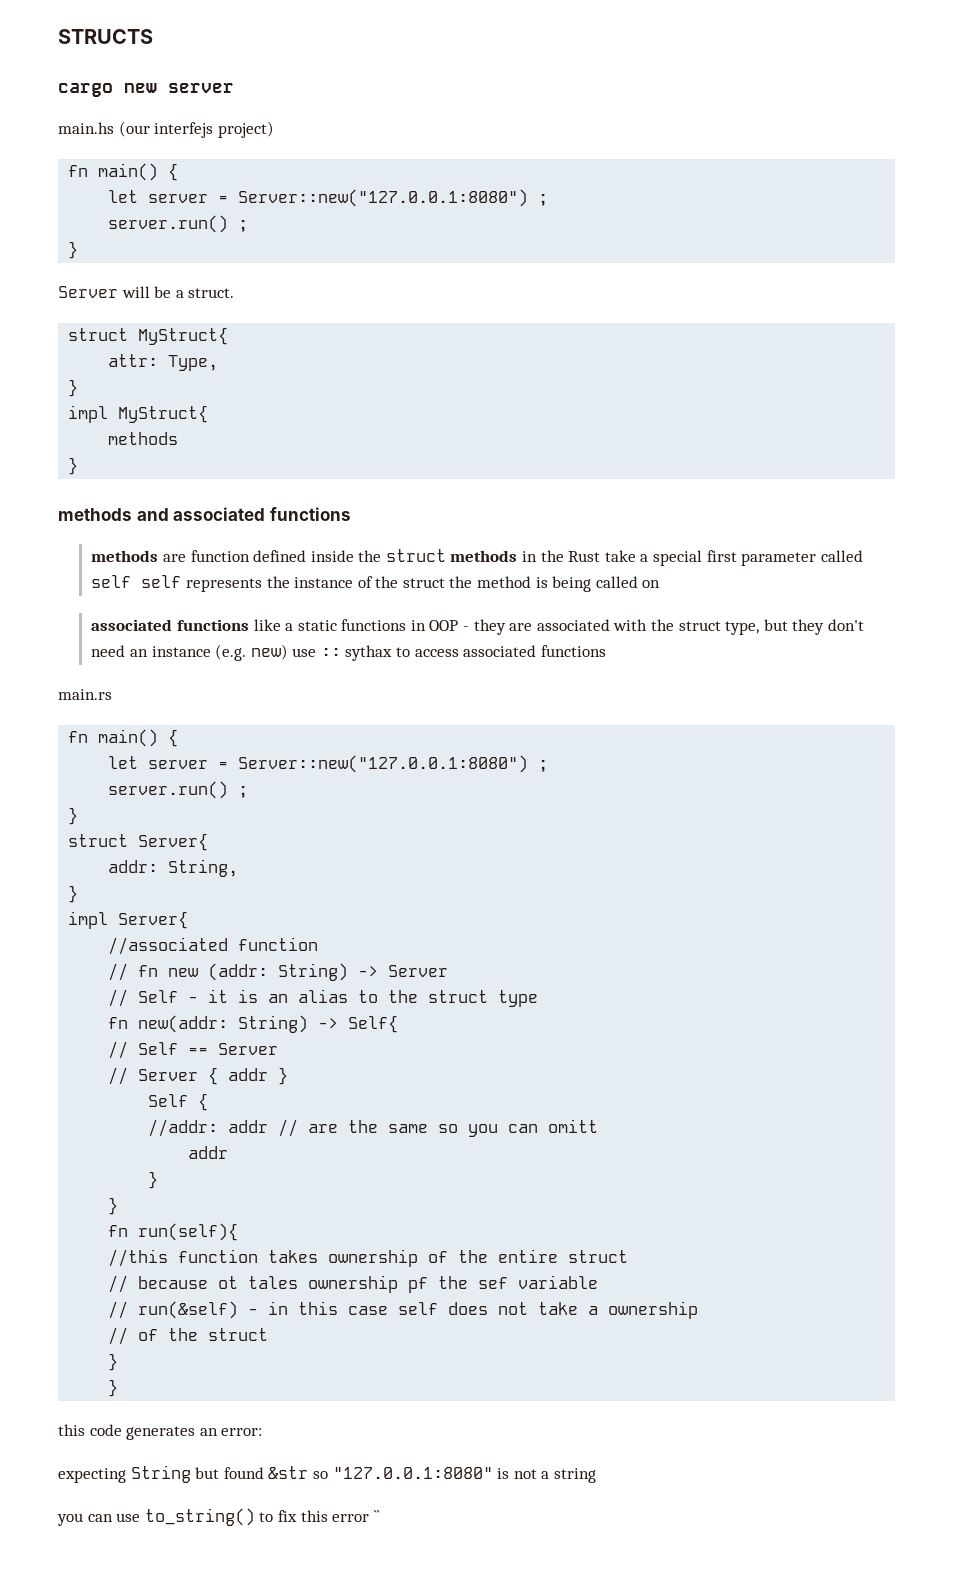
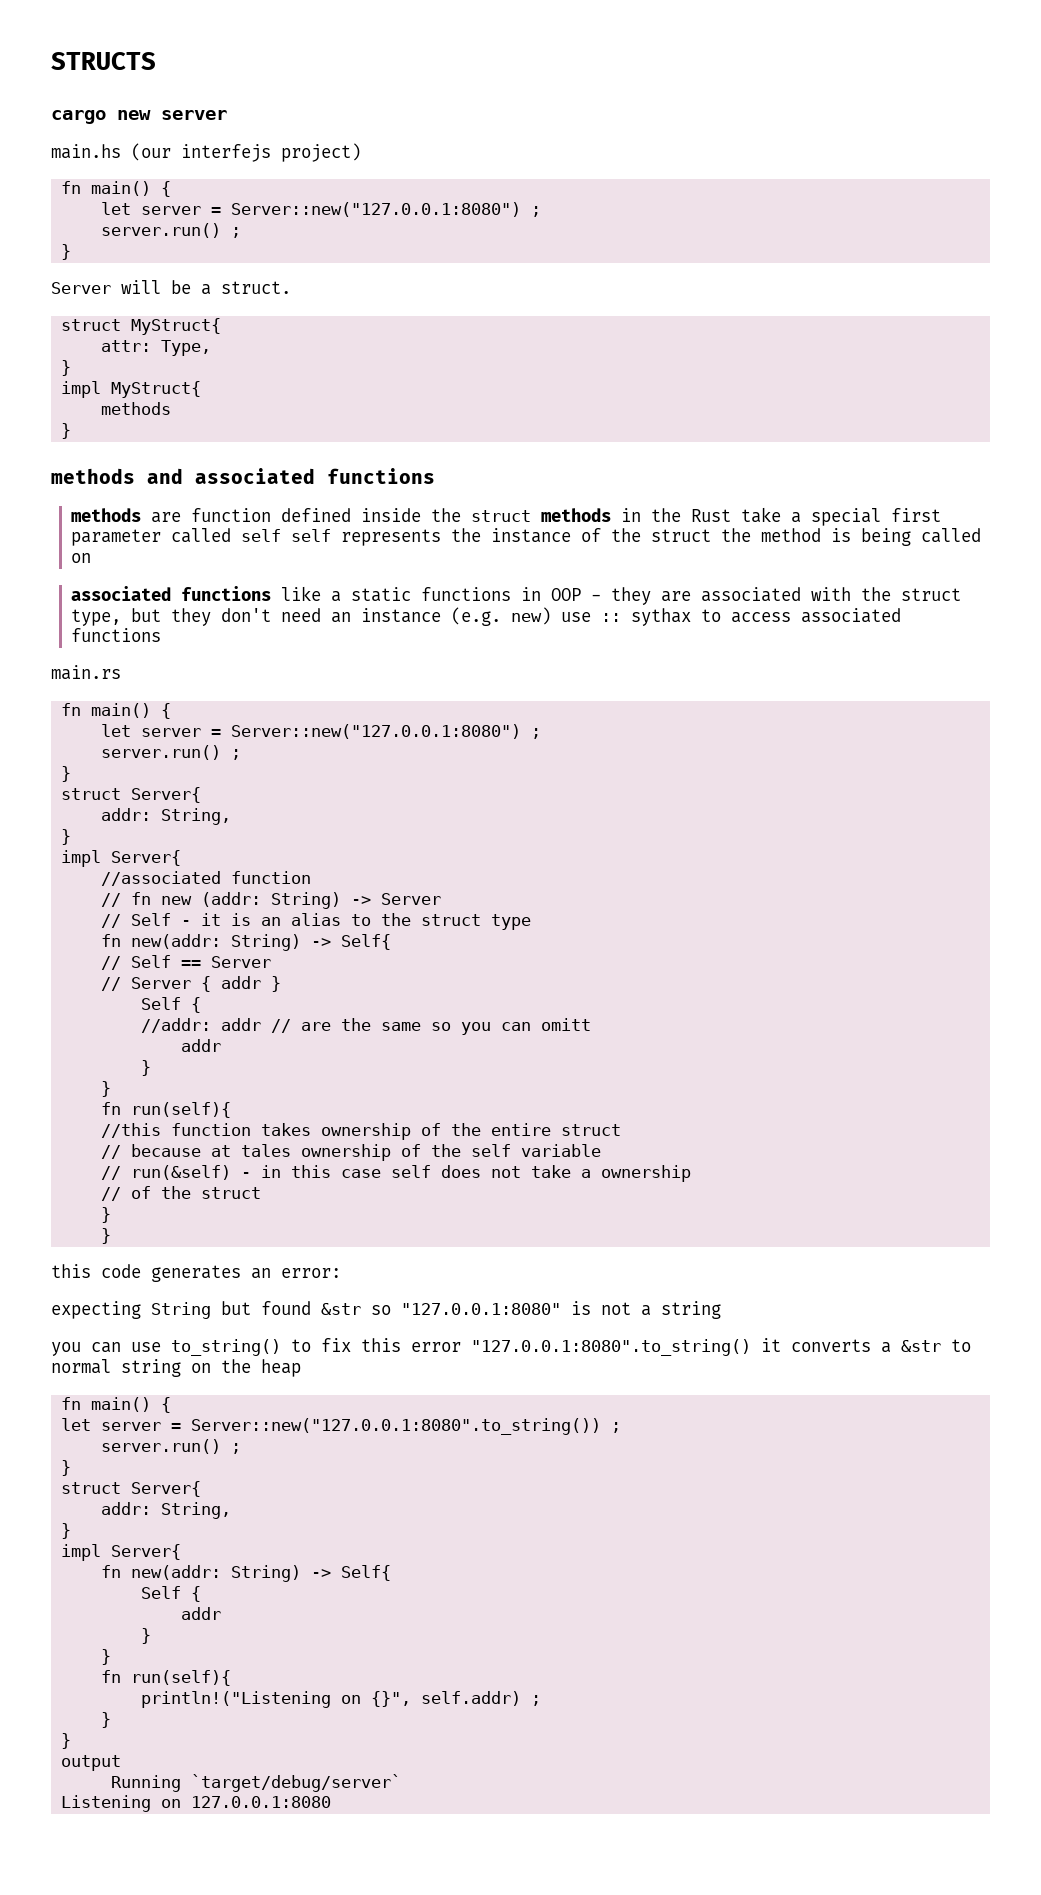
- // because ot tales ownership pf the sef variable
+ // because at tales ownership of the self variable
- you can use to_string() to fix this error ``
+ you can use to_string() to fix this error "127.0.0.1:8080".to_string() it converts a &str to normal string on the heap
+ fn main() {
+ let server = Server::new("127.0.0.1:8080".to_string()) ;
+ server.run() ;
+ }
+ struct Server{
+ addr: String,
+ }
+ impl Server{
+ fn new(addr: String) -> Self{
+ Self {
+ addr
+ }
+ }
+ fn run(self){
+ println!("Listening on {}", self.addr) ;
+ }
+ }
+ output
+ Running `target/debug/server`
+ Listening on 127.0.0.1:8080

